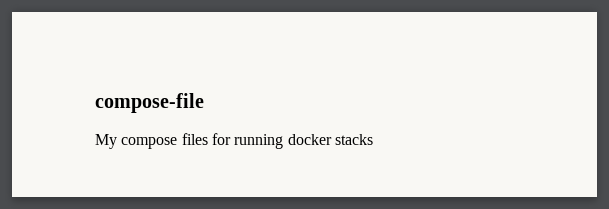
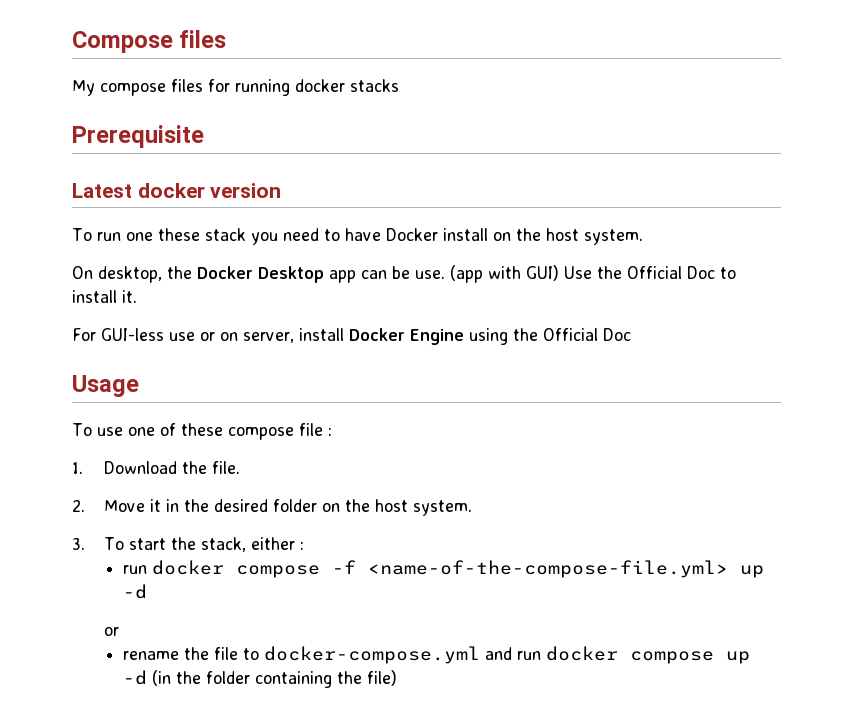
- compose-file
+ Compose files
+ Prerequisite
+ Latest docker version
+ To run one these stack you need to have Docker install on the host system.
+ On desktop, the Docker Desktop app can be use. (app with GUI) Use the Official Doc to install it.
+ For GUI-less use or on server, install Docker Engine using the Official Doc
+ Usage
+ To use one of these compose file :
+ 1. Download the file.
+ 2. Move it in the desired folder on the host system.
+ 3. To start the stack, either :
+ run docker compose -f <name-of-the-compose-file.yml> up -d
+ or
+ rename the file to docker-compose.yml and run docker compose up -d (in the folder containing the file)

